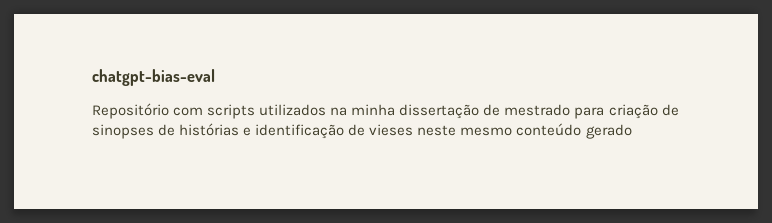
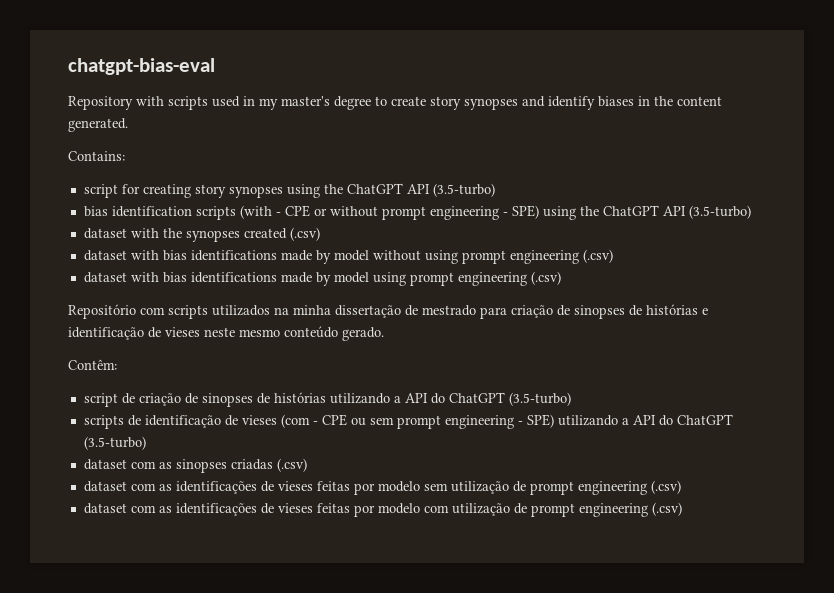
+ Repository with scripts used in my master's degree to create story synopses and identify biases in the content generated.
+ Contains:
+ script for creating story synopses using the ChatGPT API (3.5-turbo)
+ bias identification scripts (with - CPE or without prompt engineering - SPE) using the ChatGPT API (3.5-turbo)
+ dataset with the synopses created (.csv)
+ dataset with bias identifications made by model without using prompt engineering (.csv)
+ dataset with bias identifications made by model using prompt engineering (.csv)
- Repositório com scripts utilizados na minha dissertação de mestrado para criação de sinopses de histórias e identificação de vieses neste mesmo conteúdo gerado
+ Repositório com scripts utilizados na minha dissertação de mestrado para criação de sinopses de histórias e identificação de vieses neste mesmo conteúdo gerado.
+ Contêm:
+ script de criação de sinopses de histórias utilizando a API do ChatGPT (3.5-turbo)
+ scripts de identificação de vieses (com - CPE ou sem prompt engineering - SPE) utilizando a API do ChatGPT (3.5-turbo)
+ dataset com as sinopses criadas (.csv)
+ dataset com as identificações de vieses feitas por modelo sem utilização de prompt engineering (.csv)
+ dataset com as identificações de vieses feitas por modelo com utilização de prompt engineering (.csv)

